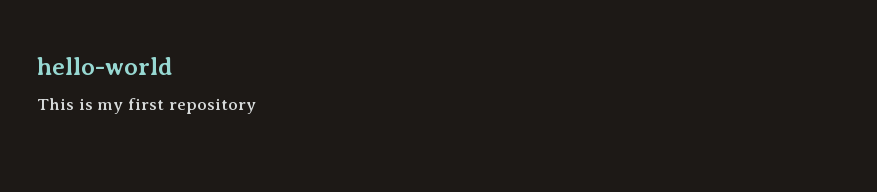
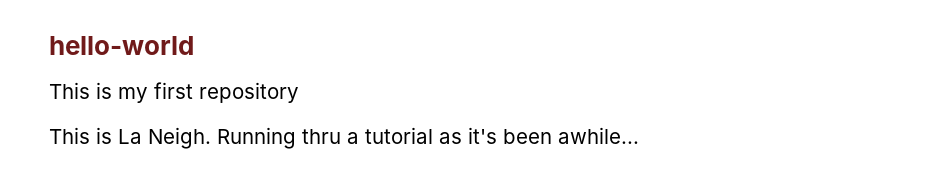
+ This is La Neigh. Running thru a tutorial as it's been awhile...

